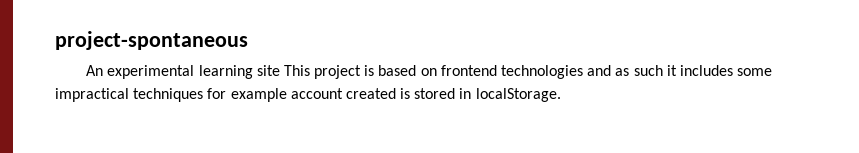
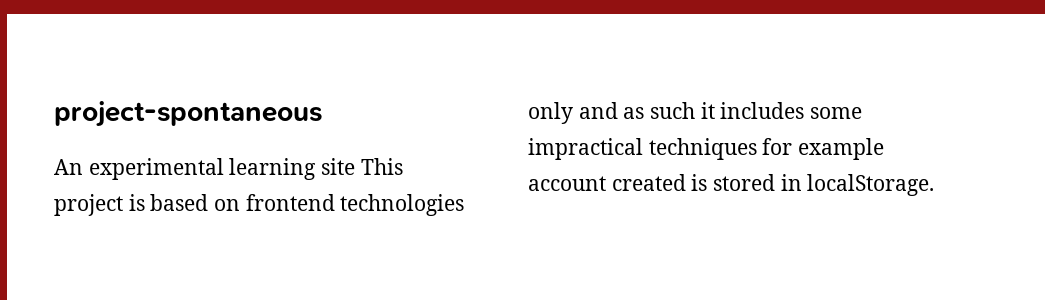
- An experimental learning site This project is based on frontend technologies and as such it includes some impractical techniques for example account created is stored in localStorage.
+ An experimental learning site This project is based on frontend technologies only and as such it includes some impractical techniques for example account created is stored in localStorage.

